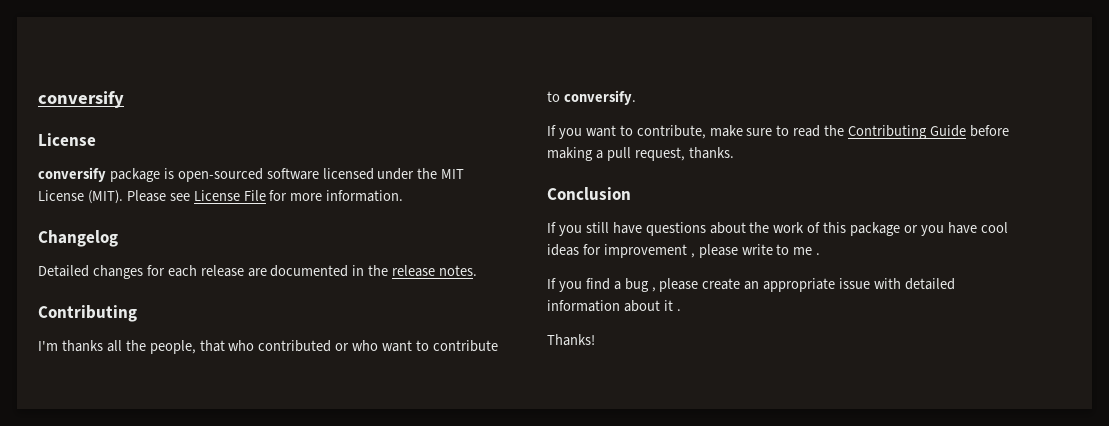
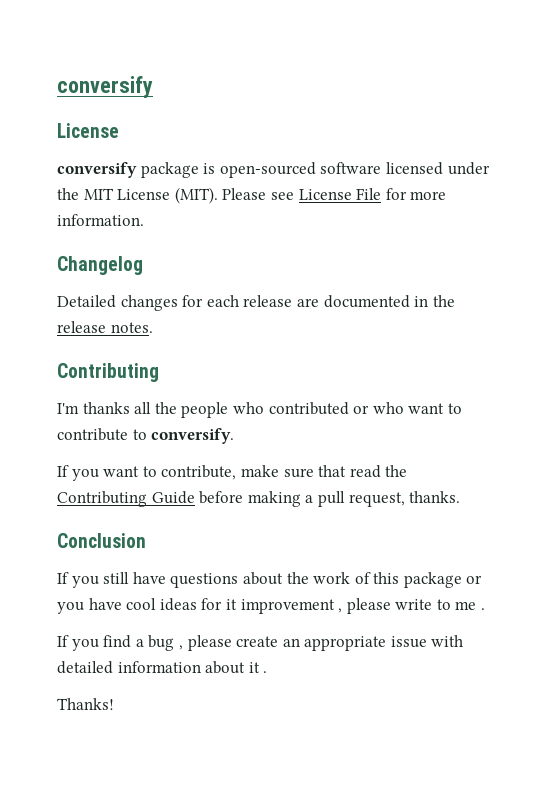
- I'm thanks all the people, that who contributed or who want to contribute to conversify.
+ I'm thanks all the people who contributed or who want to contribute to conversify.
- If you want to contribute, make sure to read the Contributing Guide before making a pull request, thanks.
+ If you want to contribute, make sure that read the Contributing Guide before making a pull request, thanks.
- If you still have questions about the work of this package or you have cool ideas for improvement , please write to me .
+ If you still have questions about the work of this package or you have cool ideas for it improvement , please write to me .

